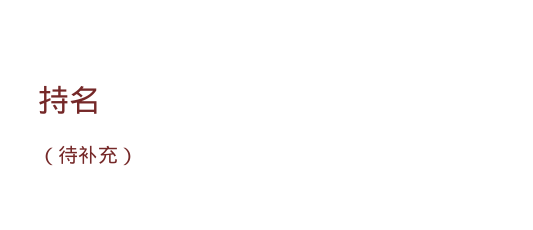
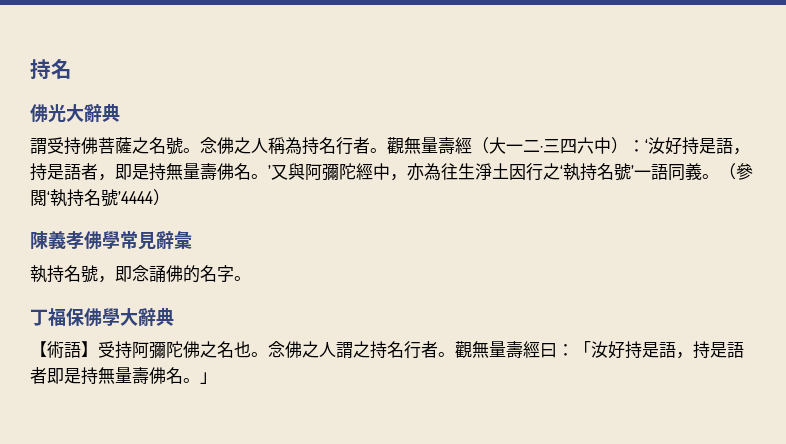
- （待补充）
+ 佛光大辭典
+ 謂受持佛菩薩之名號。念佛之人稱為持名行者。觀無量壽經（大一二·三四六中）：‘汝好持是語，持是語者，即是持無量壽佛名。’又與阿彌陀經中，亦為往生淨土因行之‘執持名號’一語同義。（參閱‘執持名號’4444）
+ 陳義孝佛學常見辭彙
+ 執持名號，即念誦佛的名字。
+ 丁福保佛學大辭典
+ 【術語】受持阿彌陀佛之名也。念佛之人謂之持名行者。觀無量壽經曰：「汝好持是語，持是語者即是持無量壽佛名。」

